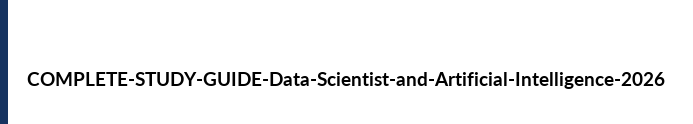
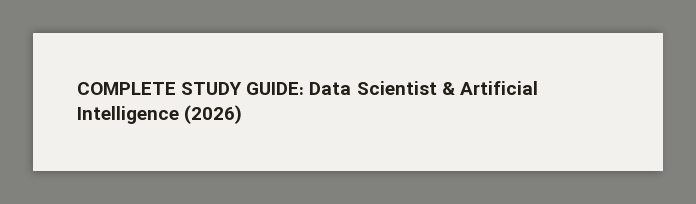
- COMPLETE-STUDY-GUIDE-Data-Scientist-and-Artificial-Intelligence-2026
+ COMPLETE STUDY GUIDE: Data Scientist & Artificial Intelligence (2026)

